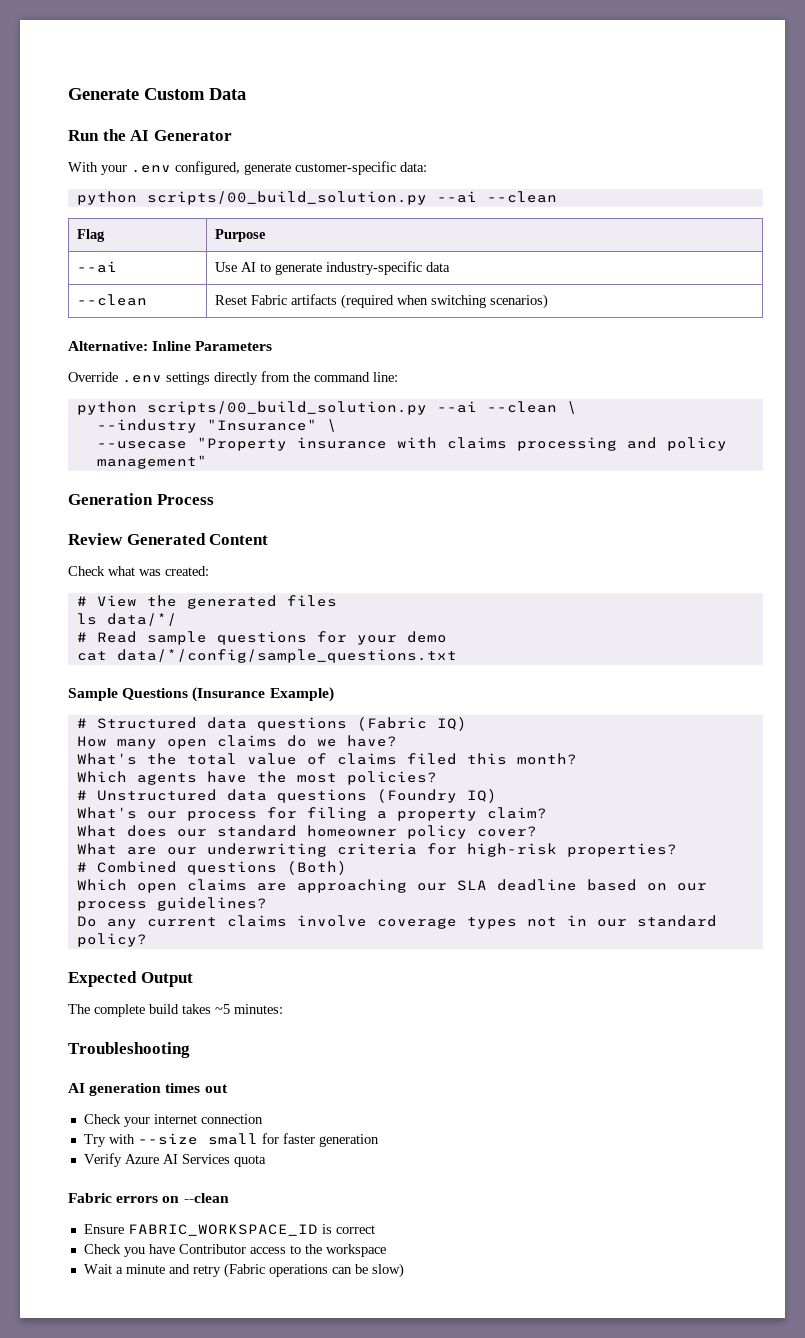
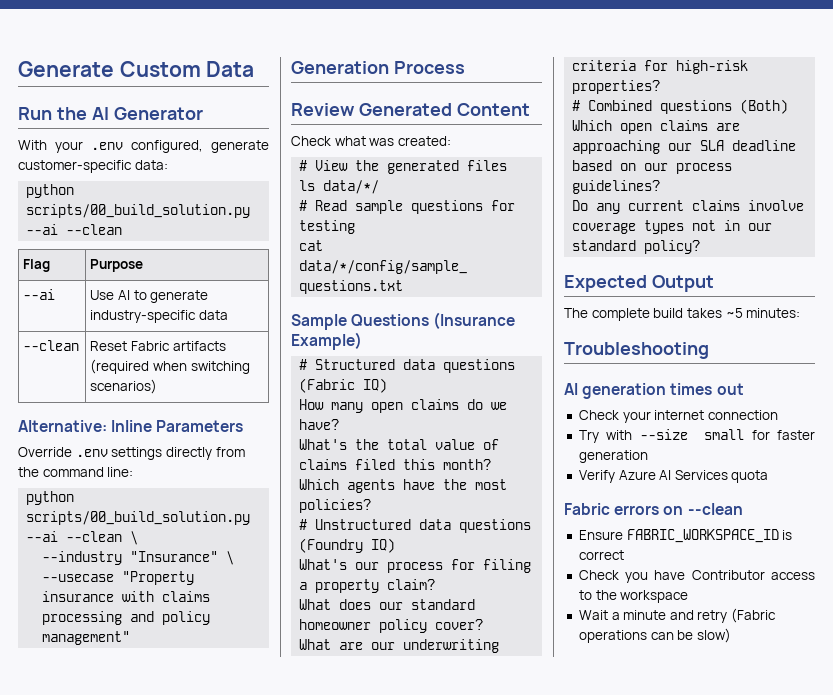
- # Read sample questions for your demo
+ # Read sample questions for testing

